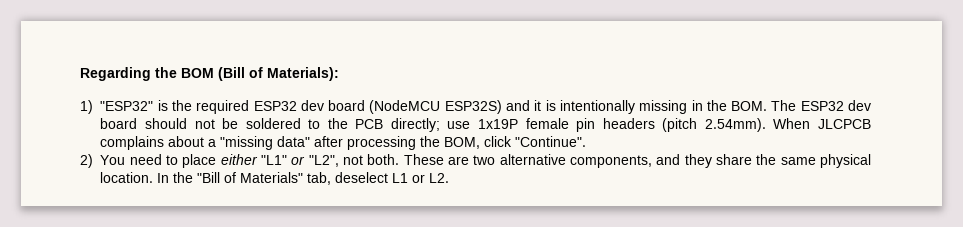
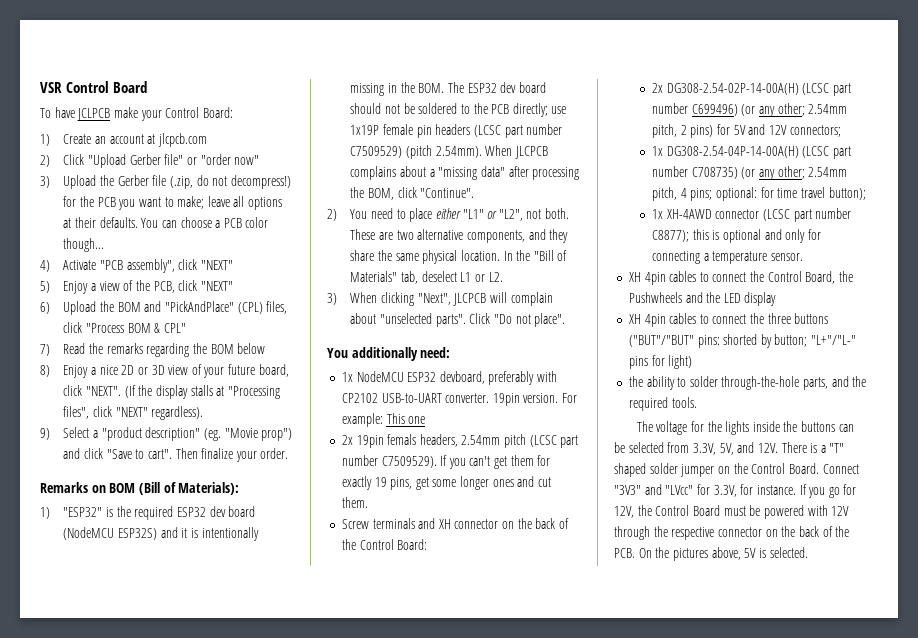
- Regarding the BOM (Bill of Materials):
+ VSR Control Board
+ To have JCLPCB make your Control Board:
+ 1) Create an account at jlcpcb.com
+ 2) Click "Upload Gerber file" or "order now"
+ 3) Upload the Gerber file (.zip, do not decompress!) for the PCB you want to make; leave all options at their defaults. You can choose a PCB color though...
+ 4) Activate "PCB assembly", click "NEXT"
+ 5) Enjoy a view of the PCB, click "NEXT"
+ 6) Upload the BOM and "PickAndPlace" (CPL) files, click "Process BOM & CPL"
+ 7) Read the remarks regarding the BOM below
+ 8) Enjoy a nice 2D or 3D view of your future board, click "NEXT". (If the display stalls at "Processing files", click "NEXT" regardless).
+ 9) Select a "product description" (eg. "Movie prop") and click "Save to cart". Then finalize your order.
+ Remarks on BOM (Bill of Materials):
- 1) "ESP32" is the required ESP32 dev board (NodeMCU ESP32S) and it is intentionally missing in the BOM. The ESP32 dev board should not be soldered to the PCB directly; use 1x19P female pin headers (pitch 2.54mm). When JLCPCB complains about a "missing data" after processing the BOM, click "Continue".
+ 1) "ESP32" is the required ESP32 dev board (NodeMCU ESP32S) and it is intentionally missing in the BOM. The ESP32 dev board should not be soldered to the PCB directly; use 1x19P female pin headers (LCSC part number C7509529) (pitch 2.54mm). When JLCPCB complains about a "missing data" after processing the BOM, click "Continue".
+ 3) When clicking "Next", JLCPCB will complain about "unselected parts". Click "Do not place".
+ You additionally need:
+ 1x NodeMCU ESP32 devboard, preferably with CP2102 USB-to-UART converter. 19pin version. For example: This one
+ 2x 19pin femals headers, 2.54mm pitch (LCSC part number C7509529). If you can't get them for exactly 19 pins, get some longer ones and cut them.
+ Screw terminals and XH connector on the back of the Control Board:
+ 2x DG308-2.54-02P-14-00A(H) (LCSC part number C699496) (or any other; 2.54mm pitch, 2 pins) for 5V and 12V connectors;
+ 1x DG308-2.54-04P-14-00A(H) (LCSC part number C708735) (or any other; 2.54mm pitch, 4 pins; optional: for time travel button);
+ 1x XH-4AWD connector (LCSC part number C8877); this is optional and only for connecting a temperature sensor.
+ XH 4pin cables to connect the Control Board, the Pushwheels and the LED display
+ XH 4pin cables to connect the three buttons ("BUT"/"BUT" pins: shorted by button; "L+"/"L-" pins for light)
+ the ability to solder through-the-hole parts, and the required tools.
+ The voltage for the lights inside the buttons can be selected from 3.3V, 5V, and 12V. There is a "T" shaped solder jumper on the Control Board. Connect "3V3" and "LVcc" for 3.3V, for instance. If you go for 12V, the Control Board must be powered with 12V through the respective connector on the back of the PCB. On the pictures above, 5V is selected.

